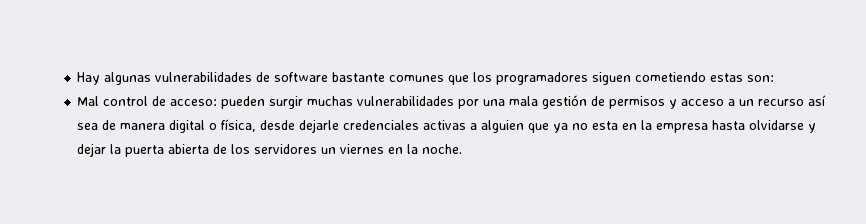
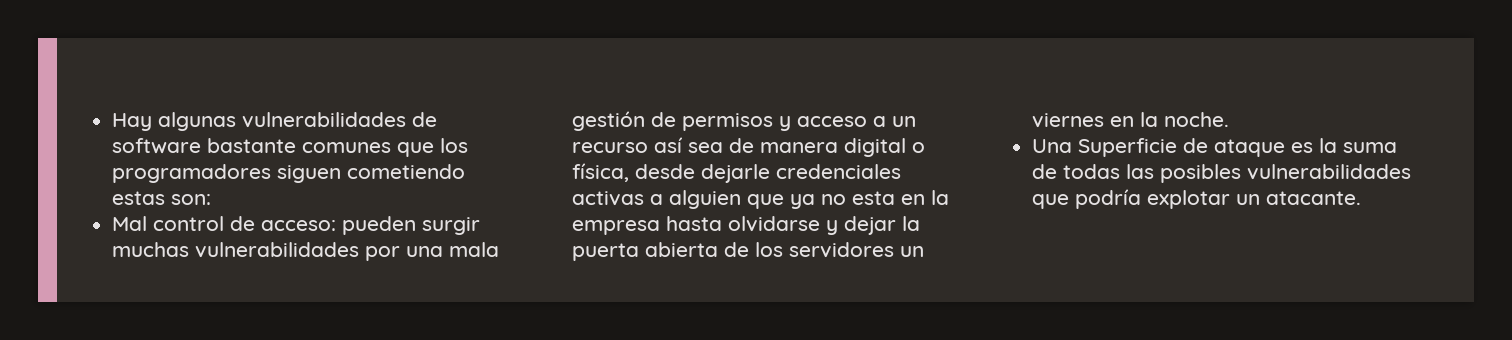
+ Una Superficie de ataque es la suma de todas las posibles vulnerabilidades que podría explotar un atacante.

